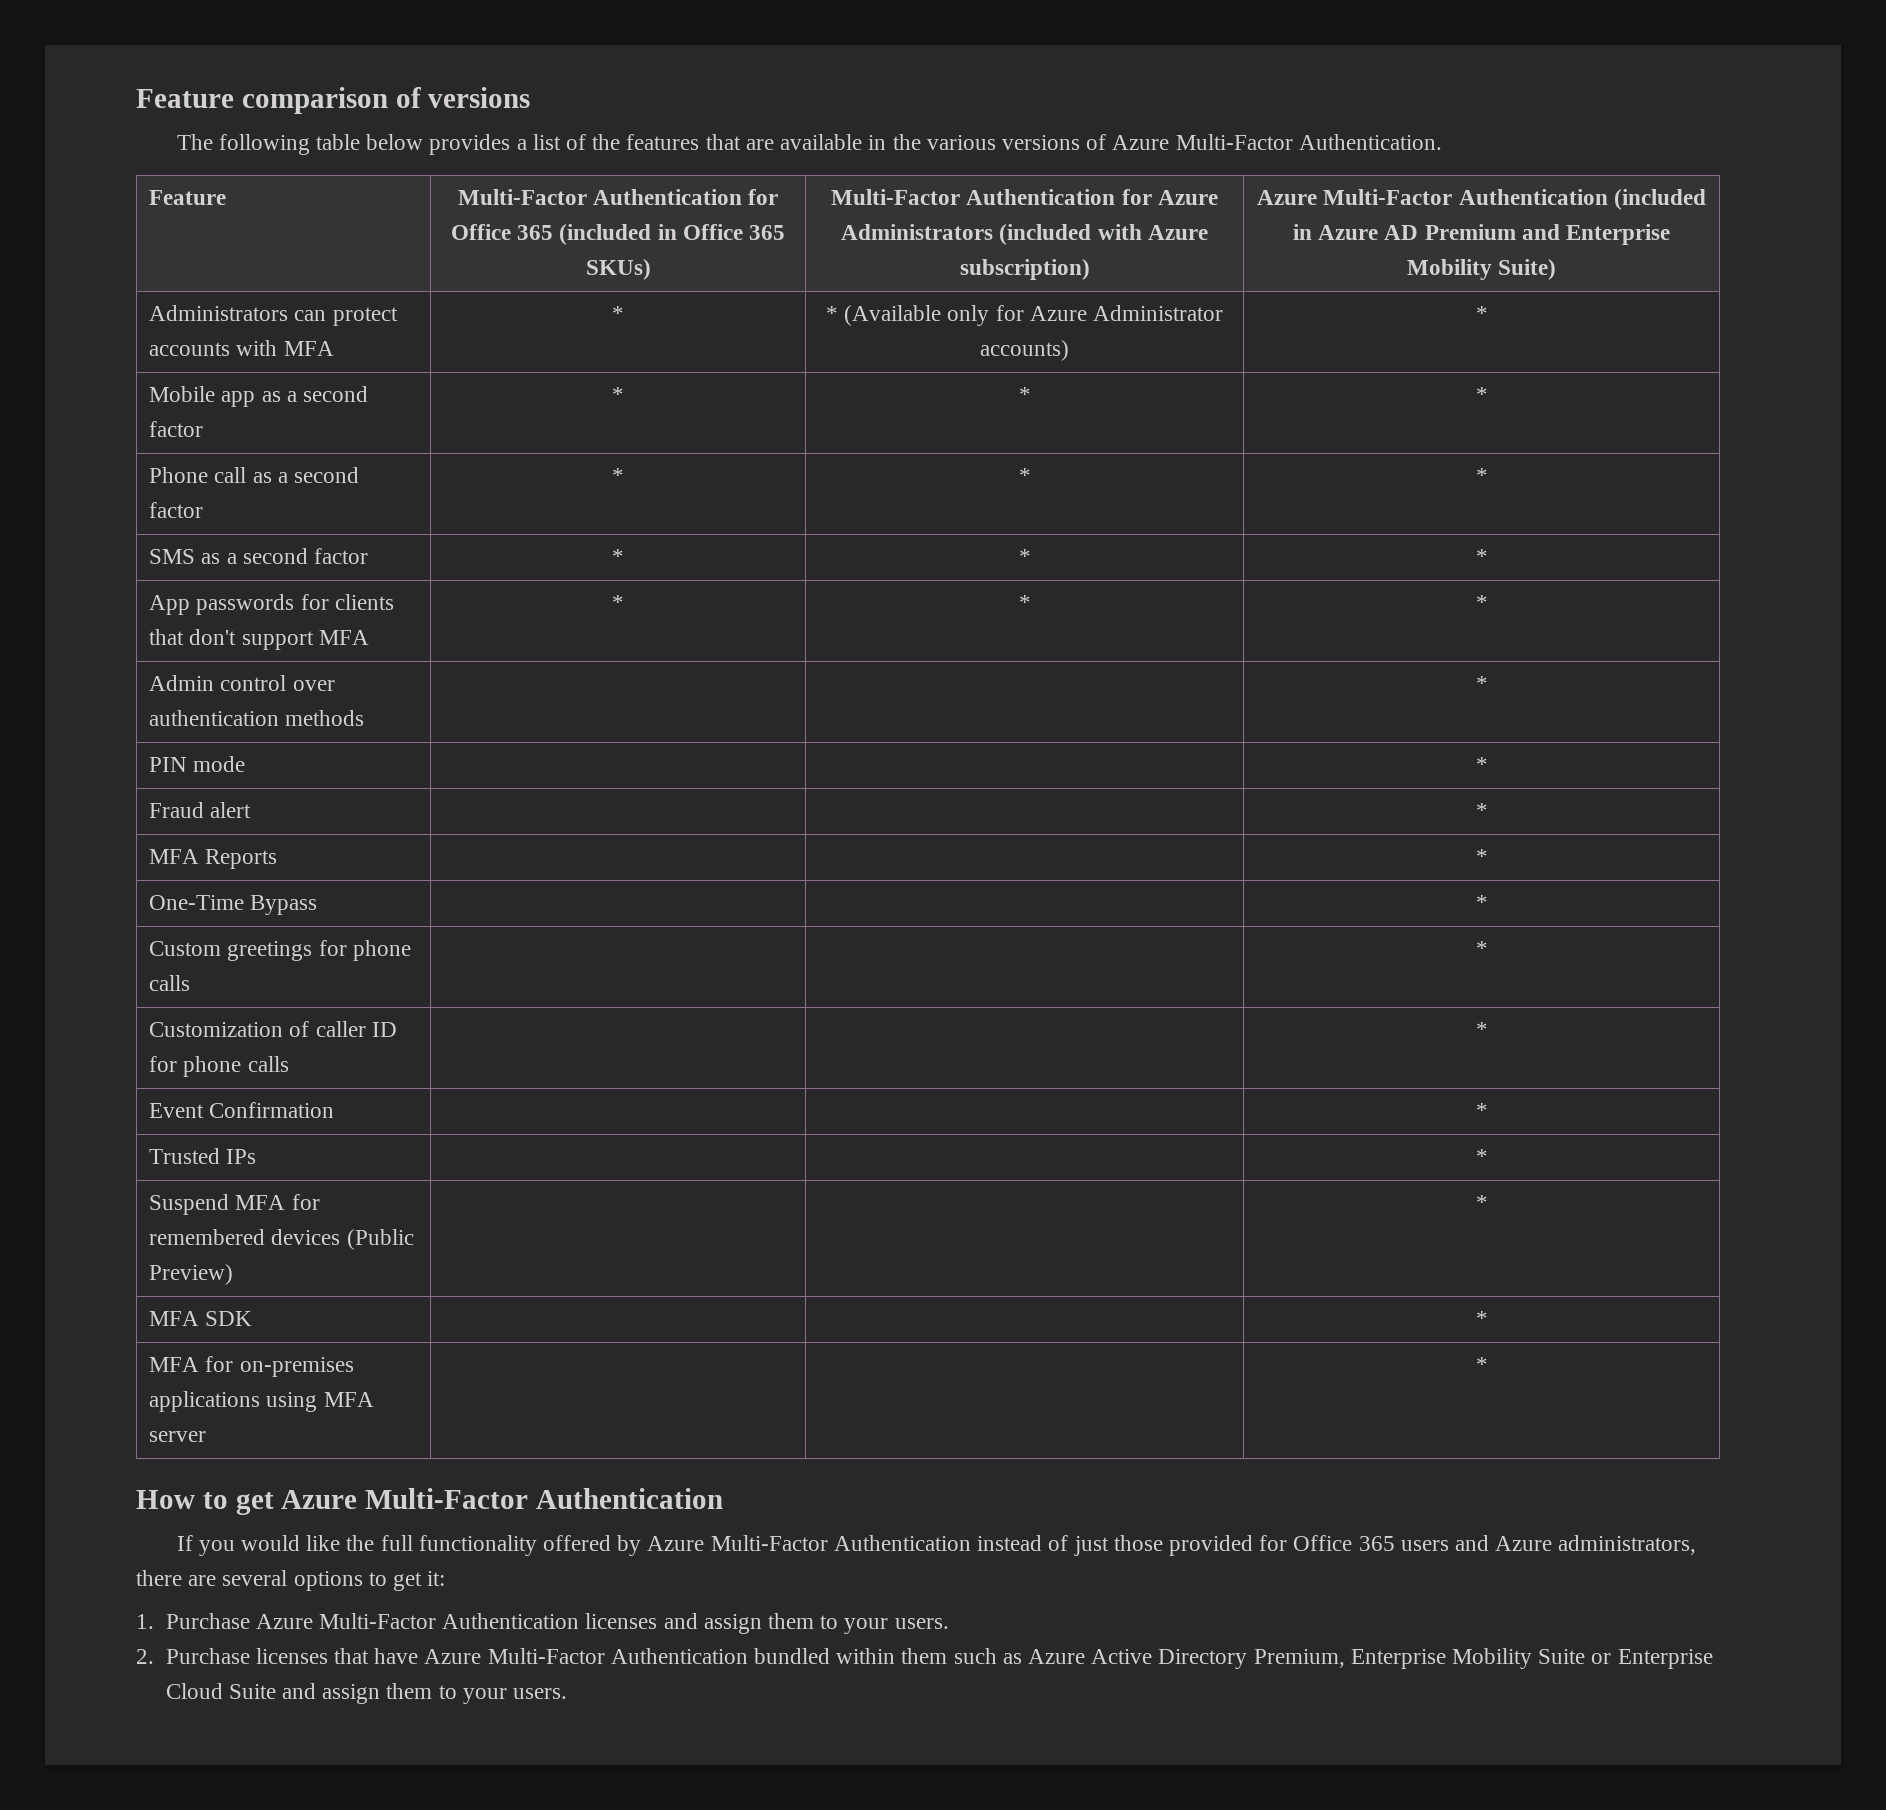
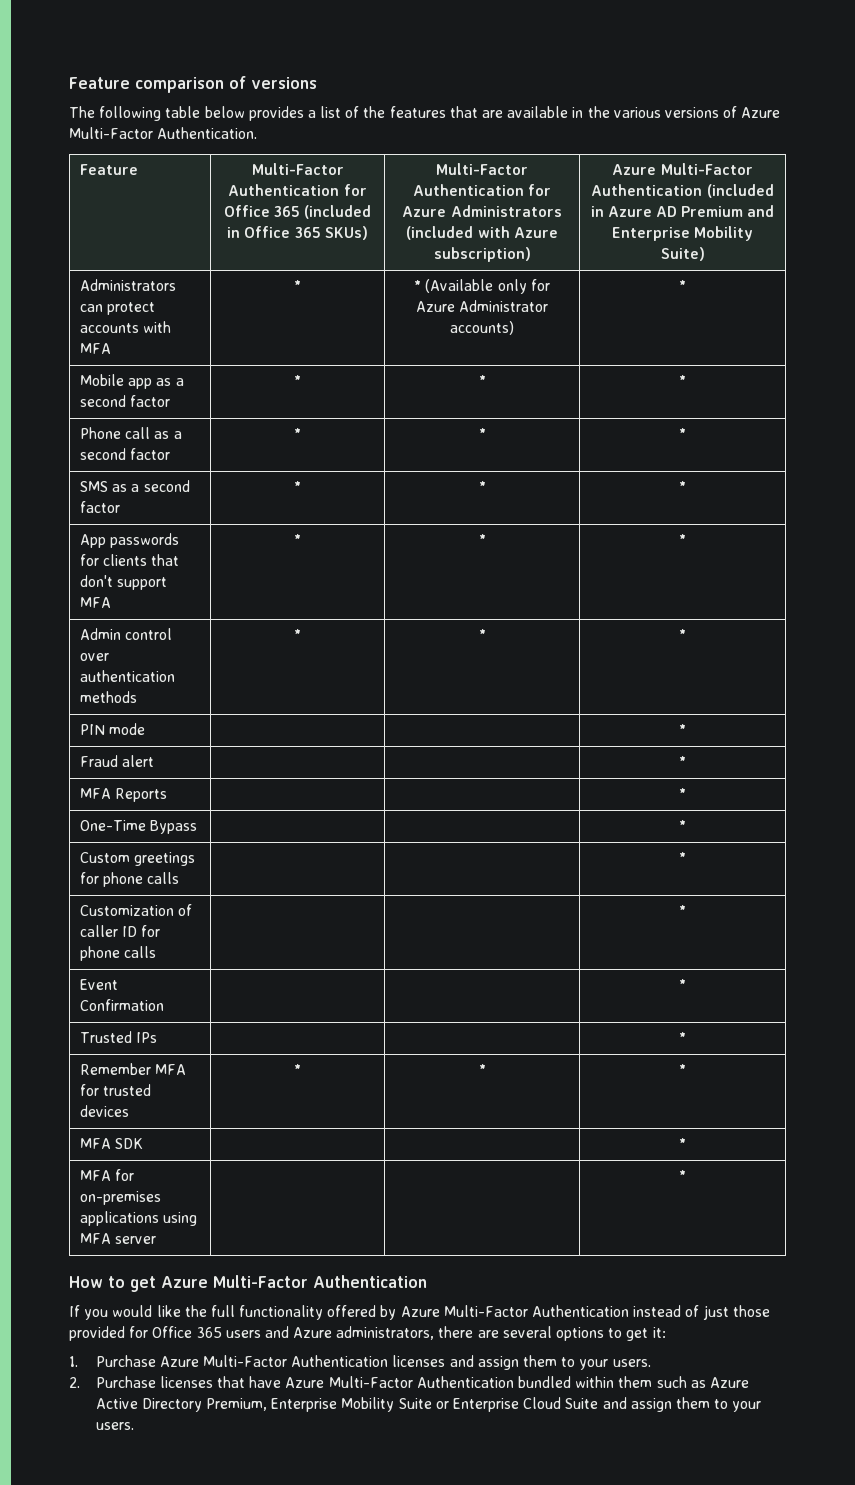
- Admin control over authentication methods | | | *
+ Admin control over authentication methods | * | * | *
- Suspend MFA for remembered devices (Public Preview) | | | *
+ Remember MFA for trusted devices | * | * | *

